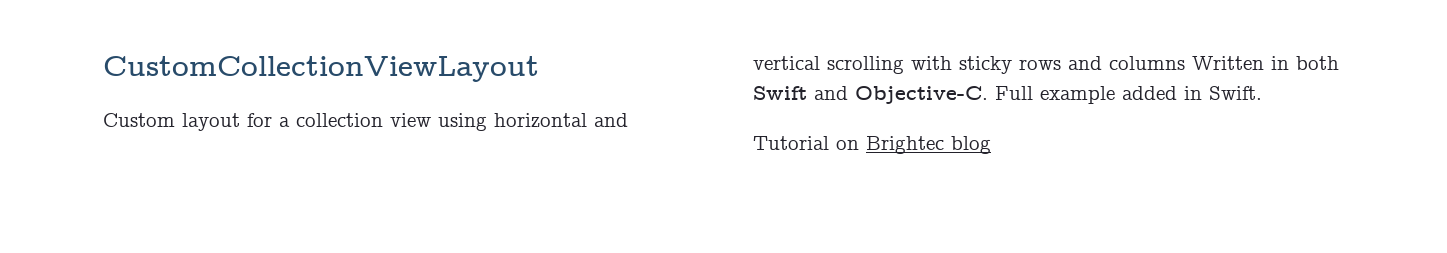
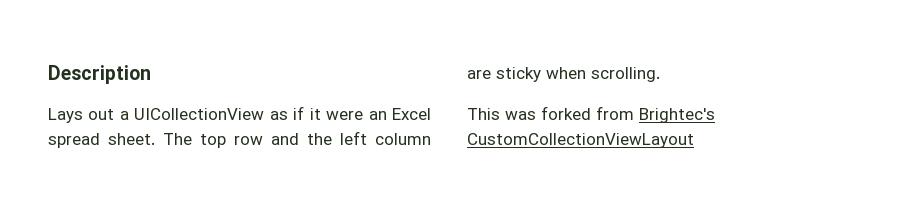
- CustomCollectionViewLayout
- Custom layout for a collection view using horizontal and vertical scrolling with sticky rows and columns Written in both Swift and Objective-C. Full example added in Swift.
- Tutorial on Brightec blog
+ Description
+ Lays out a UICollectionView as if it were an Excel spread sheet. The top row and the left column are sticky when scrolling.
+ This was forked from Brightec's CustomCollectionViewLayout

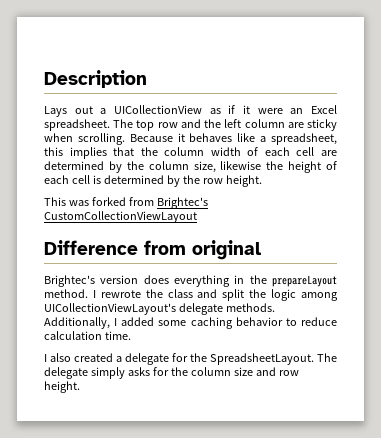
- Lays out a UICollectionView as if it were an Excel spread sheet.
+ Lays out a UICollectionView as if it were an Excel spreadsheet.
+ Because it behaves like a spreadsheet, this implies that the column width of each cell are determined by the column size, likewise the height of each cell is determined by the row height.
+ Difference from original
+ Brightec's version does everything in the prepareLayout method. I rewrote the class and split the logic among UICollectionViewLayout's delegate methods. Additionally, I added some caching behavior to reduce calculation time.
+ I also created a delegate for the SpreadsheetLayout. The delegate simply asks for the column size and row height.

